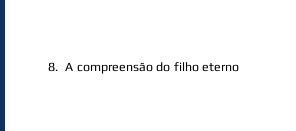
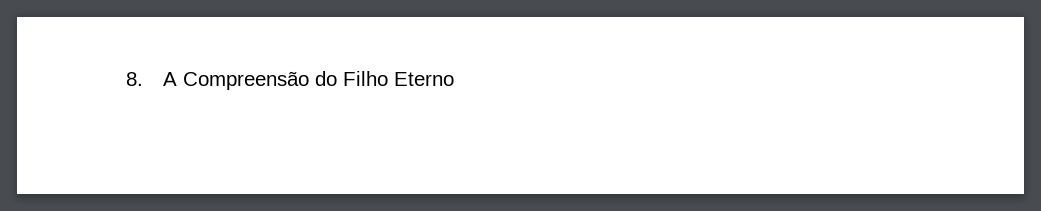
- 8. A compreensão do filho eterno
+ 8. A Compreensão do Filho Eterno

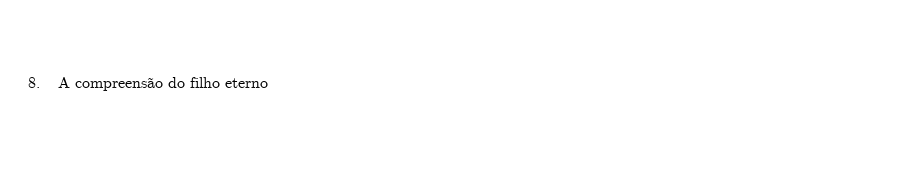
- 8. A Compreensão do Filho Eterno
+ 8. A compreensão do filho eterno

